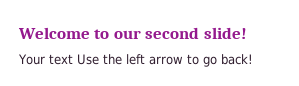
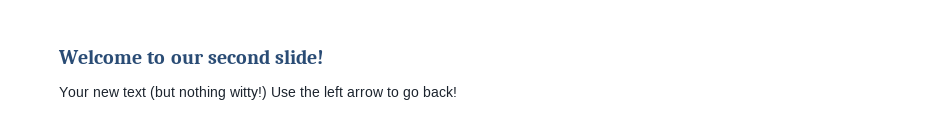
- Your text Use the left arrow to go back!
+ Your new text (but nothing witty!) Use the left arrow to go back!

